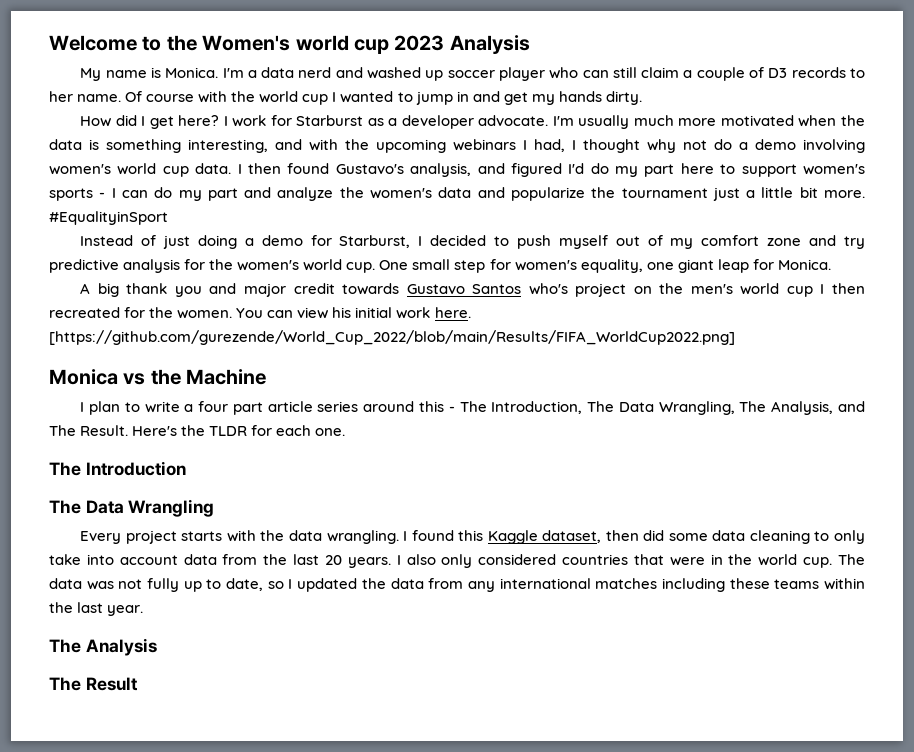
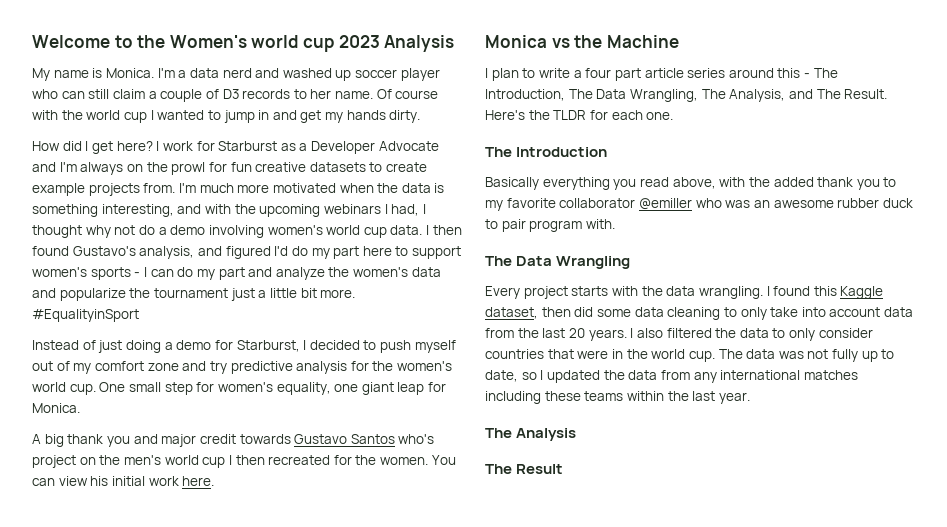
- I work for Starburst as a developer advocate. I'm usually much more motivated when the data is something interesting, and with the upcoming webinars I had, I thought why not do a demo involving women's world cup data.
+ I work for Starburst as a Developer Advocate and I'm always on the prowl for fun creative datasets to create example projects from. I'm much more motivated when the data is something interesting, and with the upcoming webinars I had, I thought why not do a demo involving women's world cup data.
- [https://github.com/gurezende/World_Cup_2022/blob/main/Results/FIFA_WorldCup2022.png]
+ Basically everything you read above, with the added thank you to my favorite collaborator @emiller who was an awesome rubber duck to pair program with.
- I also only considered countries that were in the world cup.
+ I also filtered the data to only consider countries that were in the world cup.

